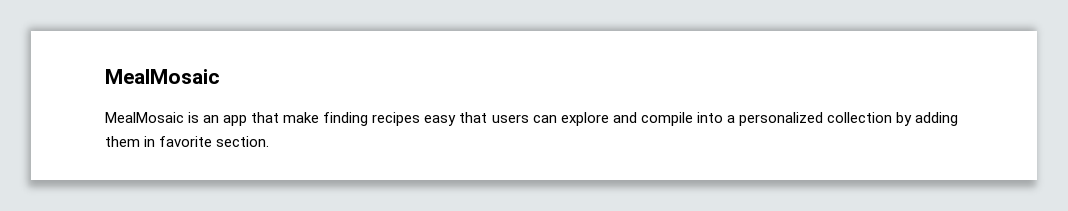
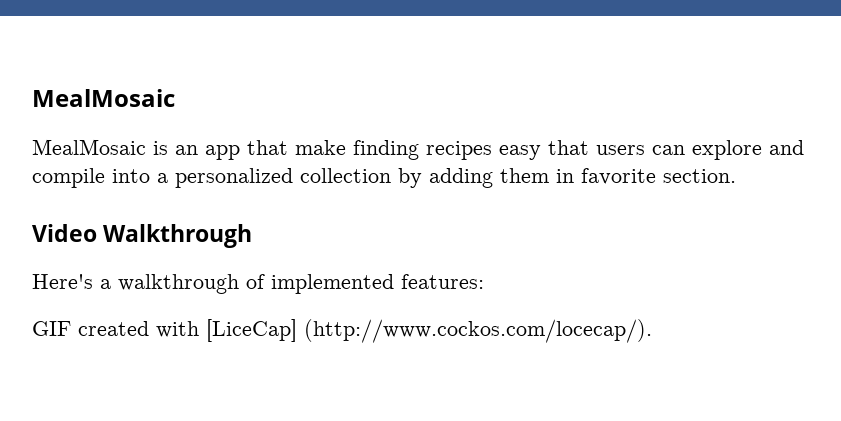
+ Video Walkthrough
+ Here's a walkthrough of implemented features:
+ GIF created with [LiceCap] (http://www.cockos.com/locecap/).

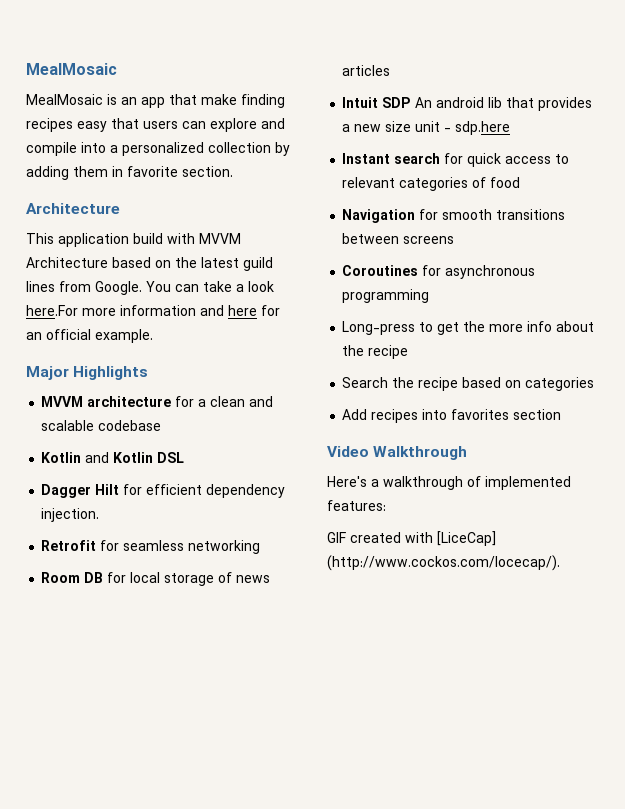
  MealMosaic is an app that make finding recipes easy that users can explore and compile into a personalized collection by adding them in favorite section.
+ Architecture
+ This application build with MVVM Architecture based on the latest guild lines from Google. You can take a look here.For more information and here for an official example.
+ Major Highlights
+ MVVM architecture for a clean and scalable codebase
+ Kotlin and Kotlin DSL
+ Dagger Hilt for efficient dependency injection.
+ Retrofit for seamless networking
+ Room DB for local storage of news articles
+ Intuit SDP An android lib that provides a new size unit - sdp.here
+ Instant search for quick access to relevant categories of food
+ Navigation for smooth transitions between screens
+ Coroutines for asynchronous programming
+ Long-press to get the more info about the recipe
+ Search the recipe based on categories
+ Add recipes into favorites section

